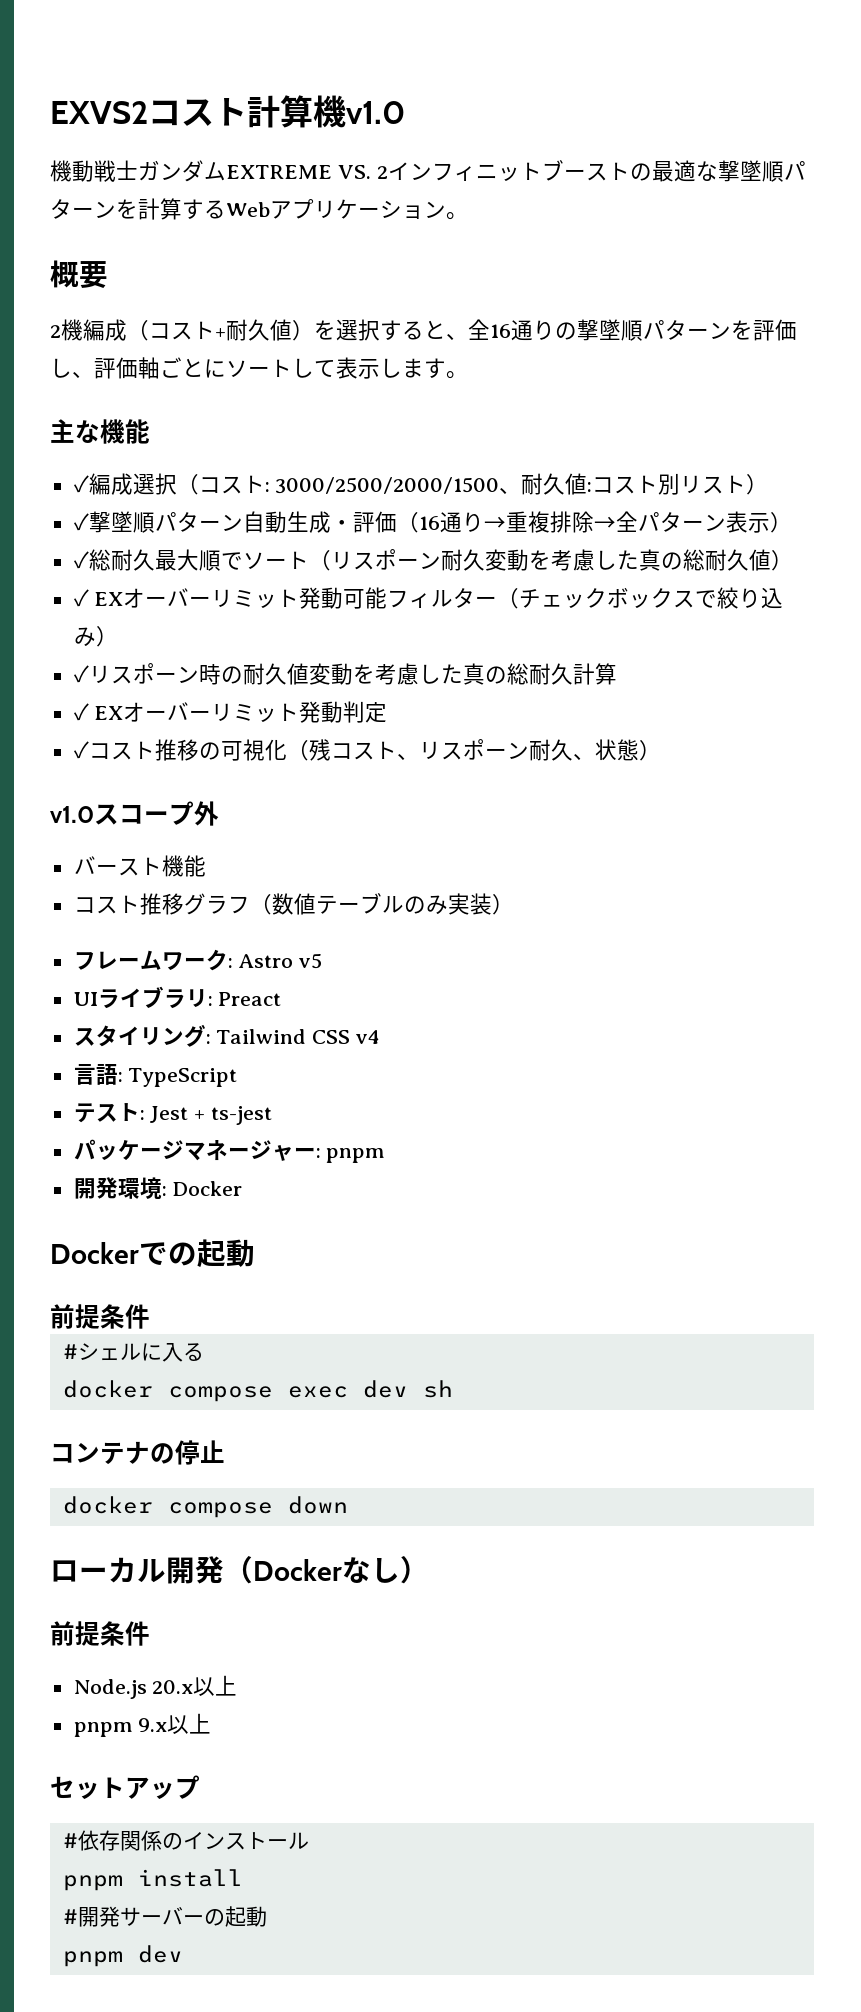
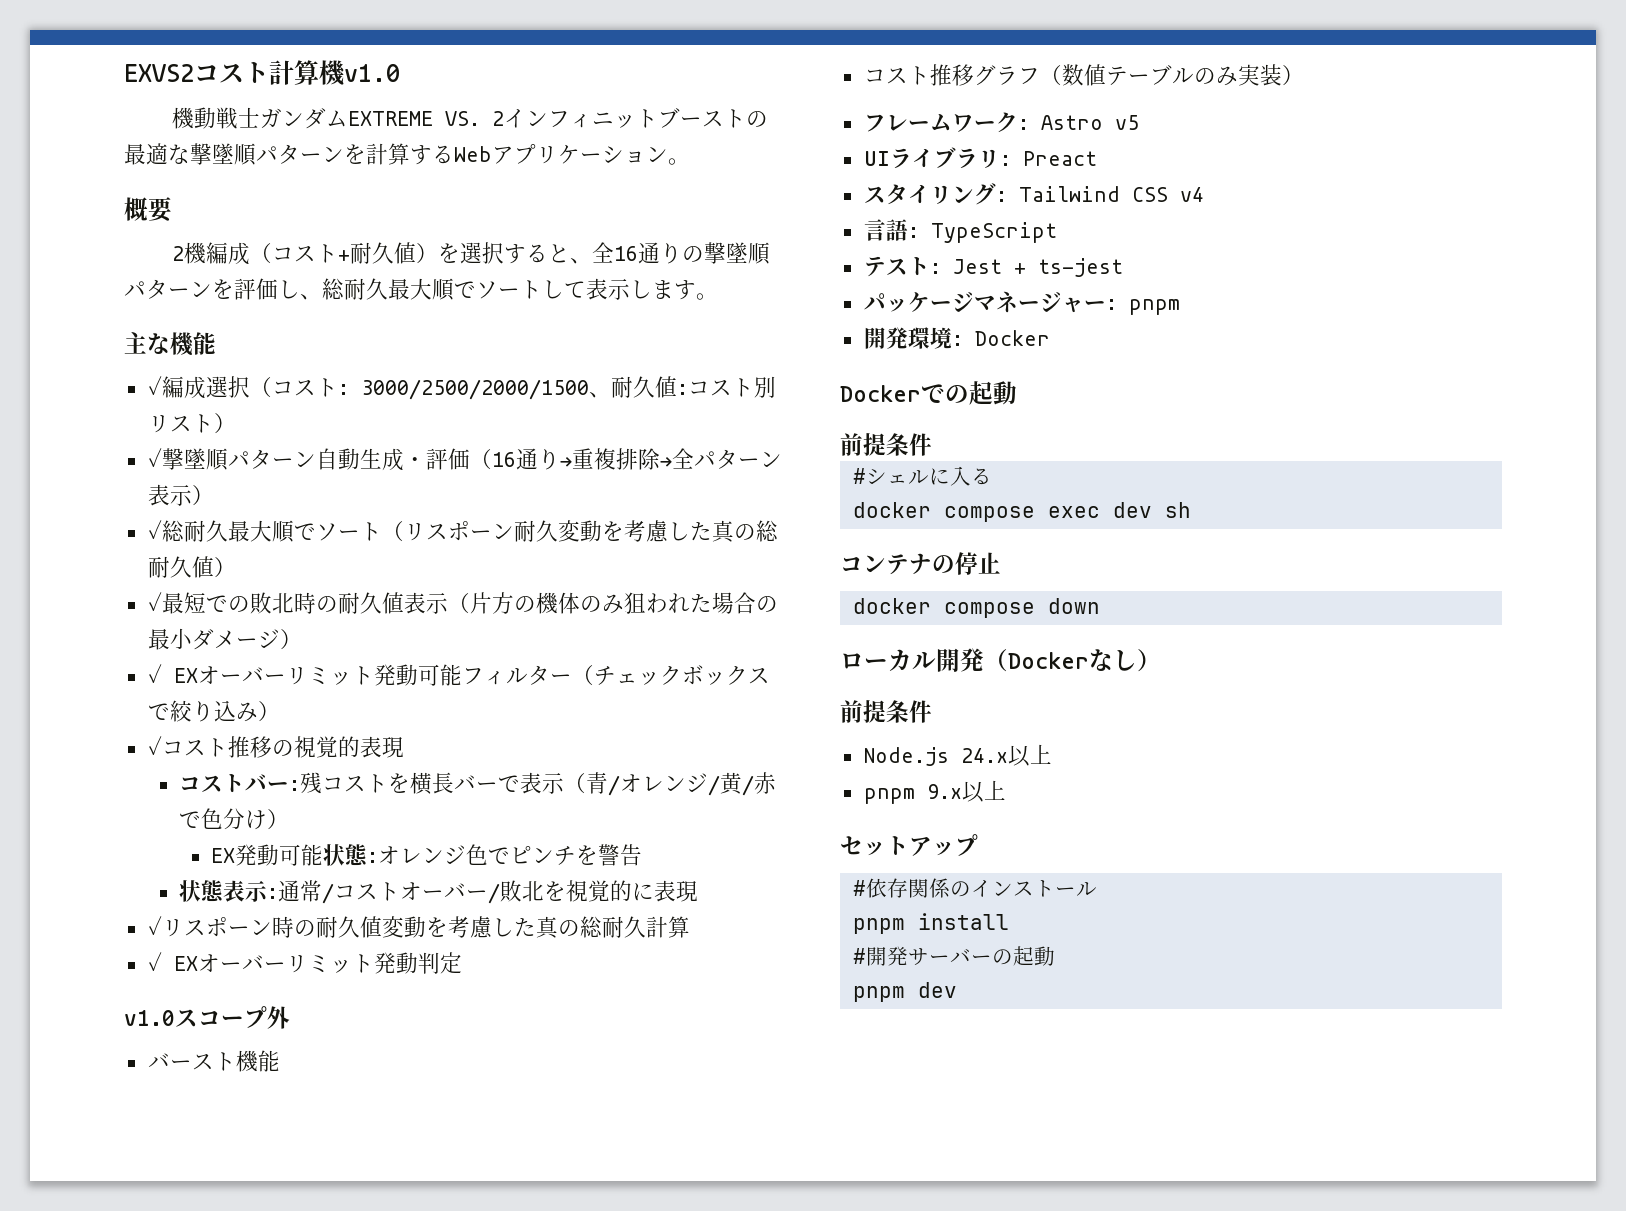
- 2機編成（コスト+耐久値）を選択すると、全16通りの撃墜順パターンを評価し、評価軸ごとにソートして表示します。
+ 2機編成（コスト+耐久値）を選択すると、全16通りの撃墜順パターンを評価し、総耐久最大順でソートして表示します。
+ ✓最短での敗北時の耐久値表示（片方の機体のみ狙われた場合の最小ダメージ）
+ ✓コスト推移の視覚的表現
+ コストバー:残コストを横長バーで表示（青/オレンジ/黄/赤で色分け）
+ EX発動可能状態:オレンジ色でピンチを警告
+ 状態表示:通常/コストオーバー/敗北を視覚的に表現
- ✓コスト推移の可視化（残コスト、リスポーン耐久、状態）
- Node.js 20.x以上
+ Node.js 24.x以上

